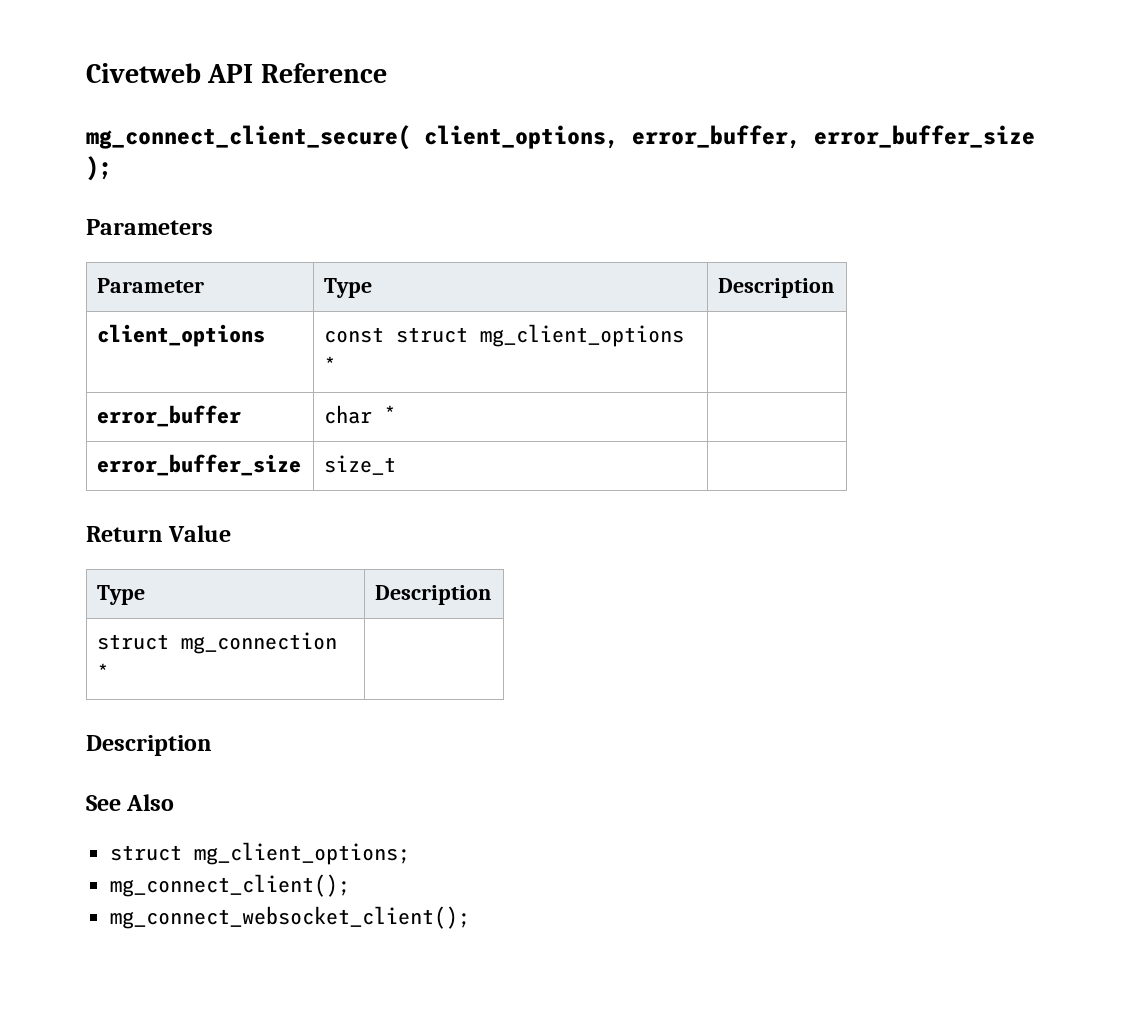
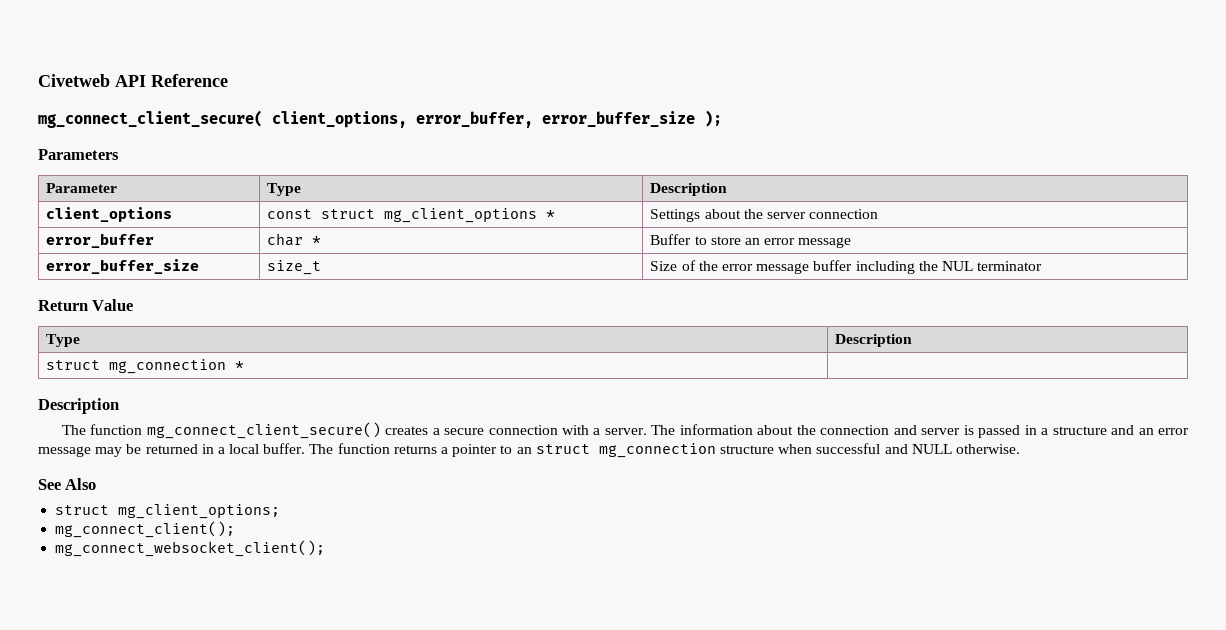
- client_options | const struct mg_client_options * |
- error_buffer | char * |
- error_buffer_size | size_t |
+ client_options | const struct mg_client_options * | Settings about the server connection
+ error_buffer | char * | Buffer to store an error message
+ error_buffer_size | size_t | Size of the error message buffer including the NUL terminator
+ The function mg_connect_client_secure() creates a secure connection with a server. The information about the connection and server is passed in a structure and an error message may be returned in a local buffer. The function returns a pointer to an struct mg_connection structure when successful and NULL otherwise.

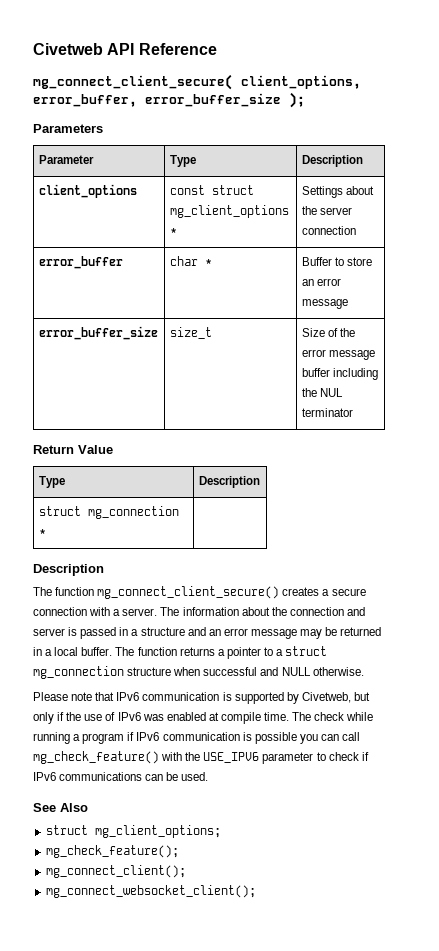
- The function returns a pointer to an struct mg_connection structure when successful and NULL otherwise.
+ The function returns a pointer to a struct mg_connection structure when successful and NULL otherwise.
+ Please note that IPv6 communication is supported by Civetweb, but only if the use of IPv6 was enabled at compile time. The check while running a program if IPv6 communication is possible you can call mg_check_feature() with the USE_IPV6 parameter to check if IPv6 communications can be used.
+ mg_check_feature();

